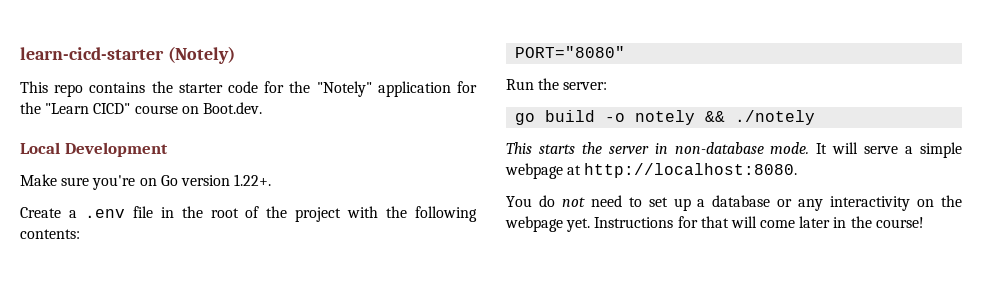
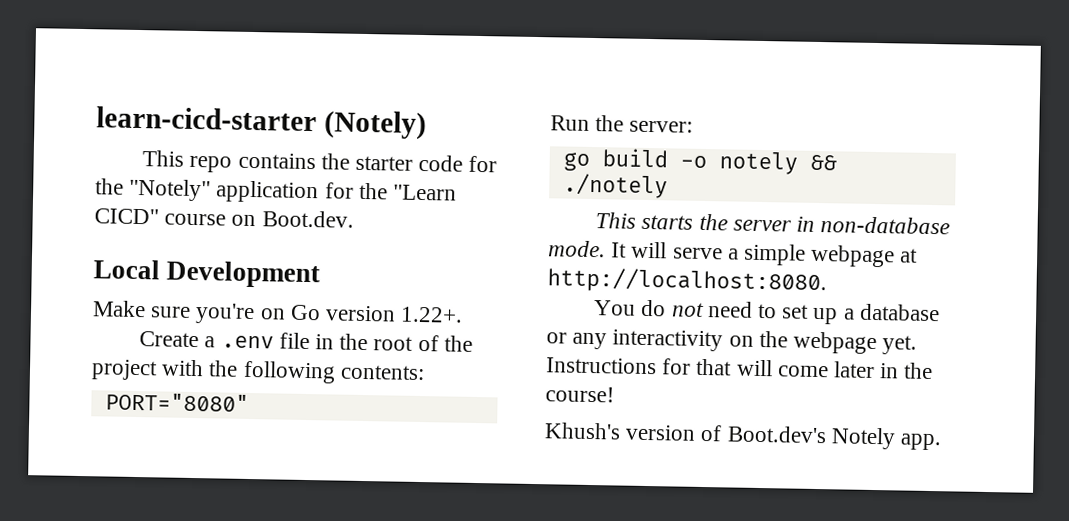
+ Khush's version of Boot.dev's Notely app.

